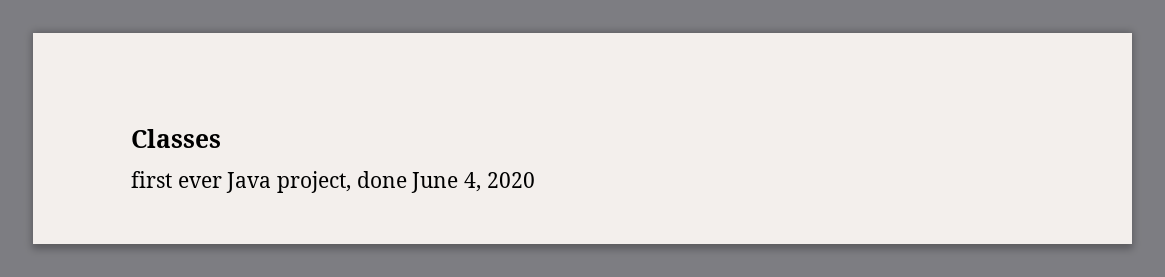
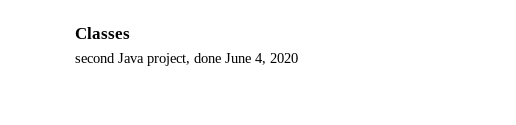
- first ever Java project, done June 4, 2020
+ second Java project, done June 4, 2020

